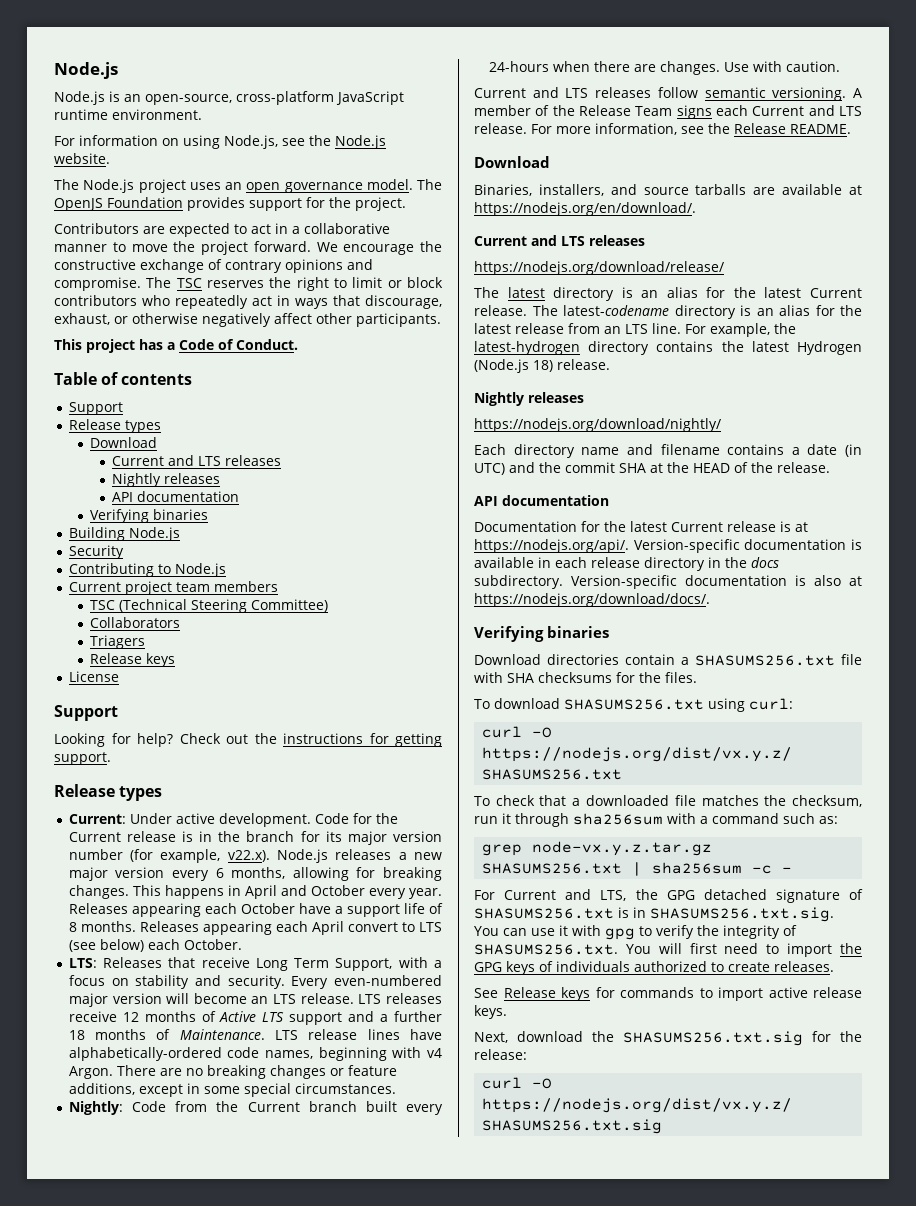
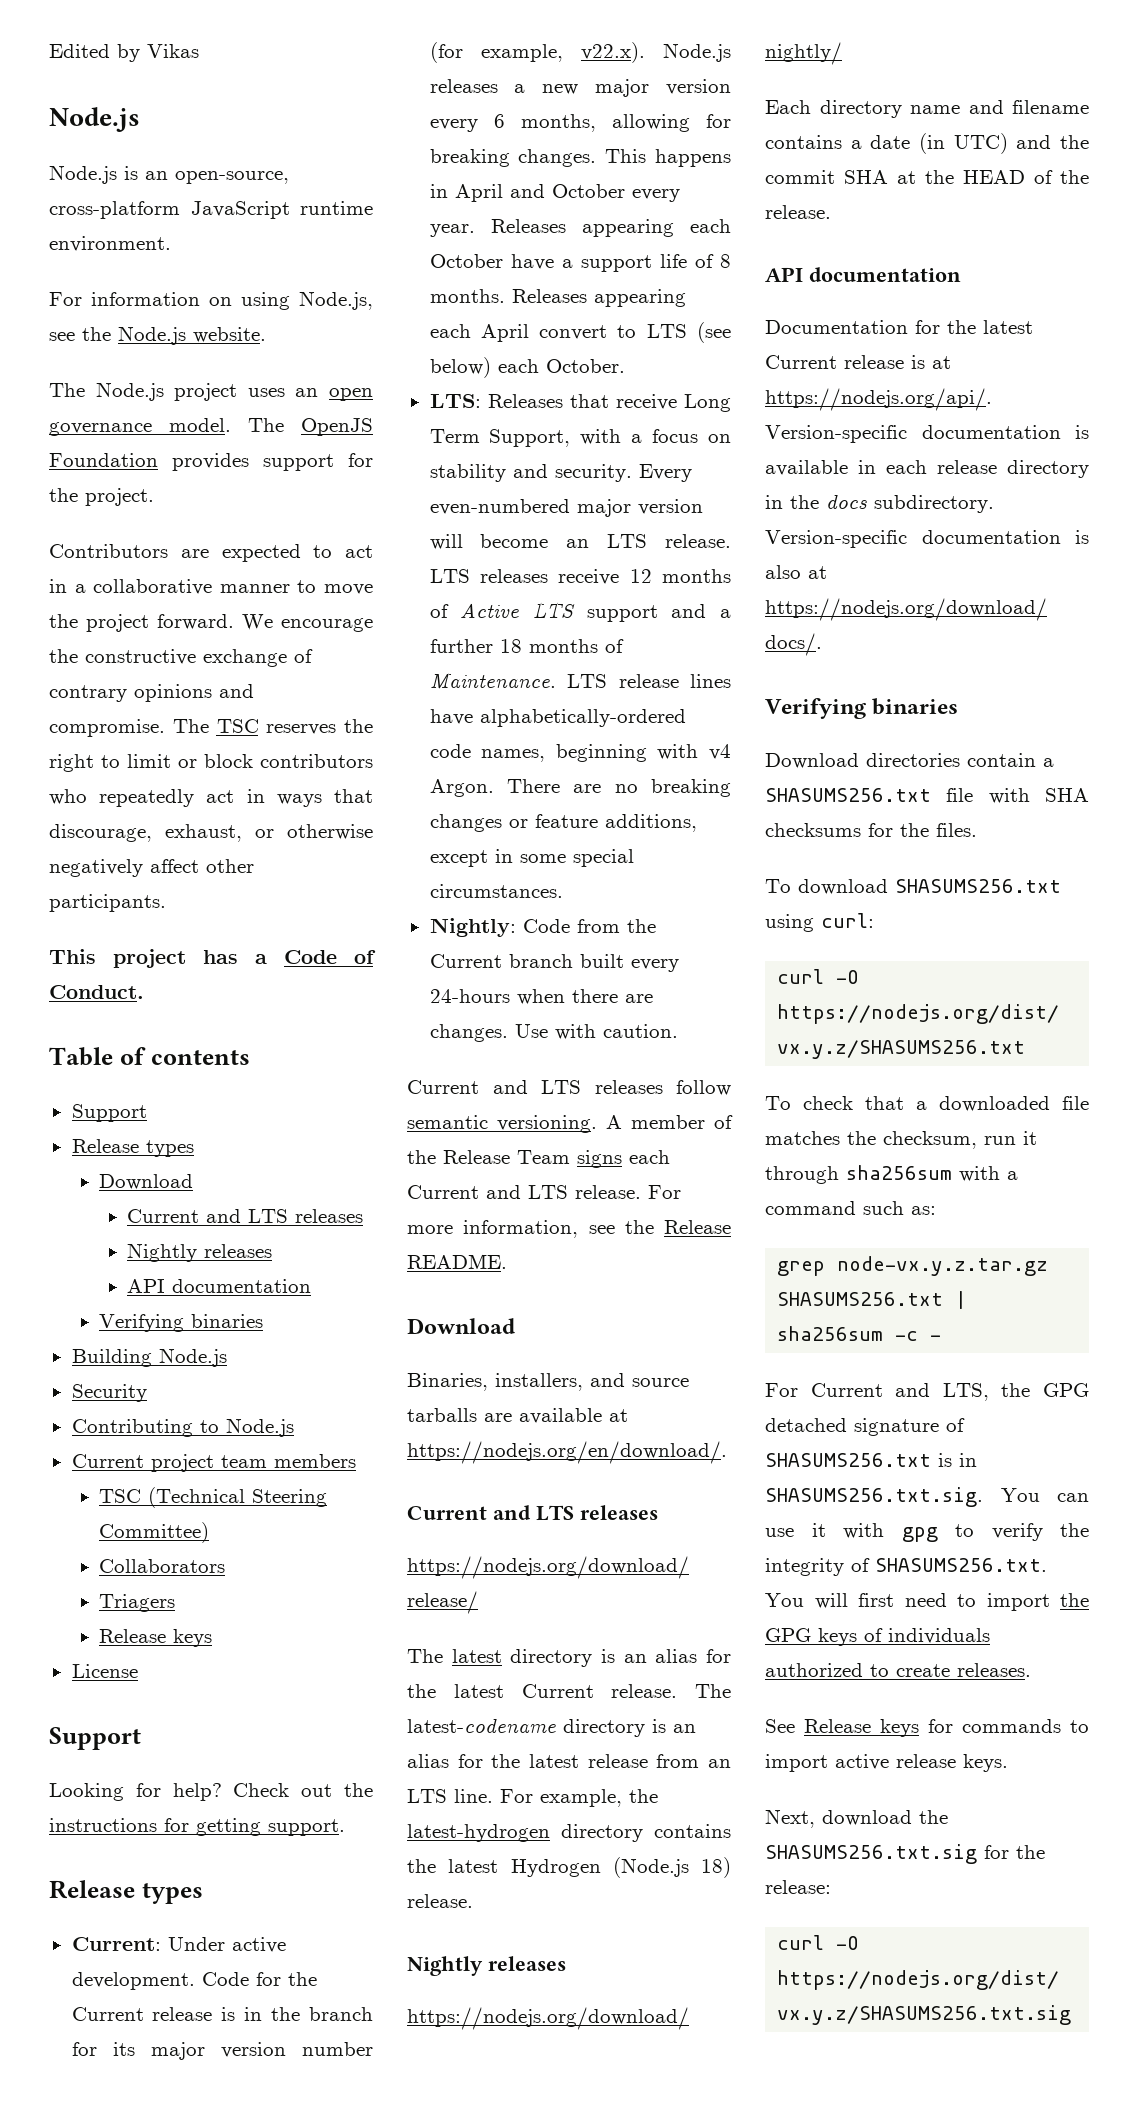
+ Edited by Vikas

